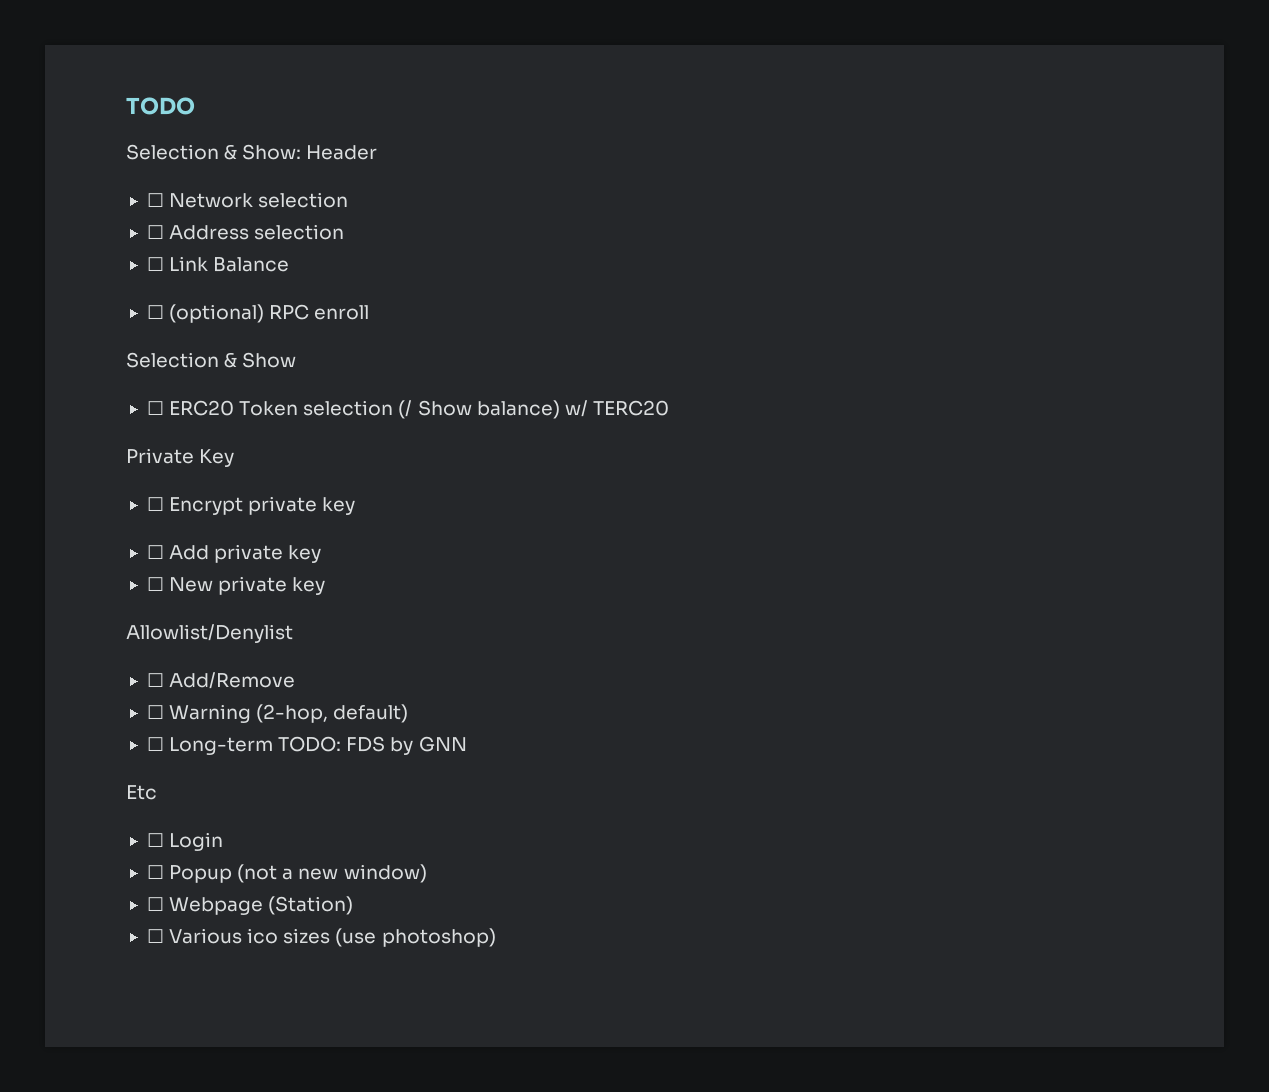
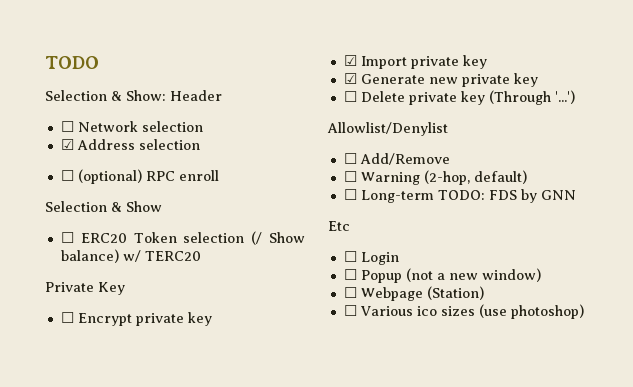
- ☐ Address selection
+ ☑ Address selection
- ☐ Link Balance
- ☐ Add private key
- ☐ New private key
+ ☑ Import private key
+ ☑ Generate new private key
+ ☐ Delete private key (Through '...')

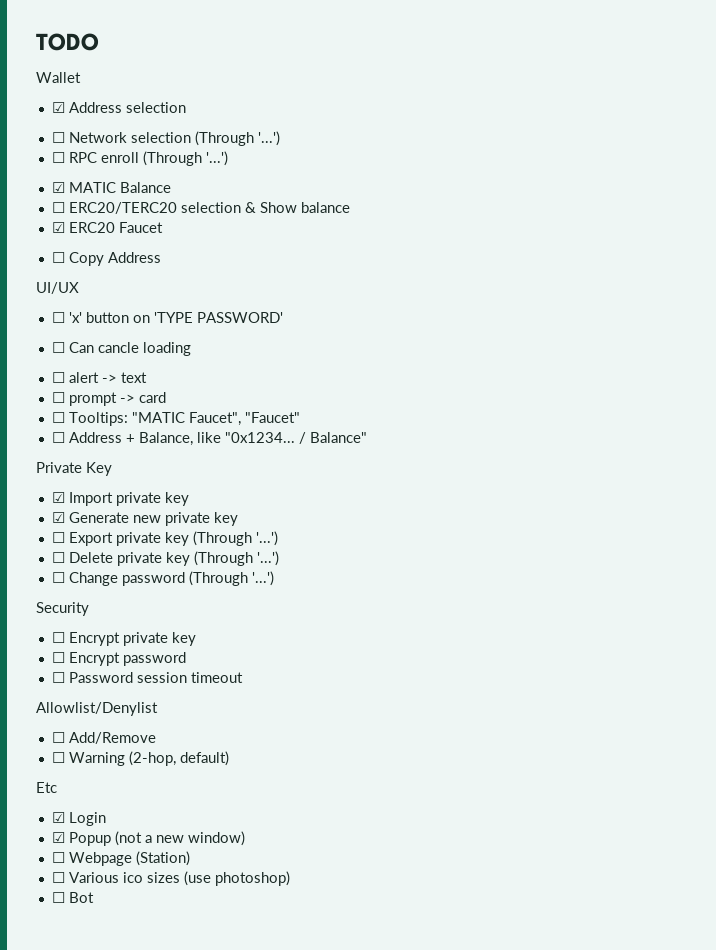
- Selection & Show: Header
- ☐ Network selection
+ Wallet
  ☑ Address selection
- ☐ (optional) RPC enroll
- Selection & Show
- ☐ ERC20 Token selection (/ Show balance) w/ TERC20
+ ☐ Network selection (Through '...')
+ ☐ RPC enroll (Through '...')
+ ☑ MATIC Balance
+ ☐ ERC20/TERC20 selection & Show balance
+ ☑ ERC20 Faucet
+ ☐ Copy Address
+ UI/UX
+ ☐ 'x' button on 'TYPE PASSWORD'
+ ☐ Can cancle loading
+ ☐ alert -> text
+ ☐ prompt -> card
+ ☐ Tooltips: "MATIC Faucet", "Faucet"
+ ☐ Address + Balance, like "0x1234... / Balance"
  Private Key
- ☐ Encrypt private key
+ ☐ Export private key (Through '...')
+ ☐ Change password (Through '...')
+ Security
+ ☐ Encrypt private key
+ ☐ Encrypt password
+ ☐ Password session timeout
- ☐ Long-term TODO: FDS by GNN
- ☐ Login
+ ☑ Login
- ☐ Popup (not a new window)
+ ☑ Popup (not a new window)
+ ☐ Bot

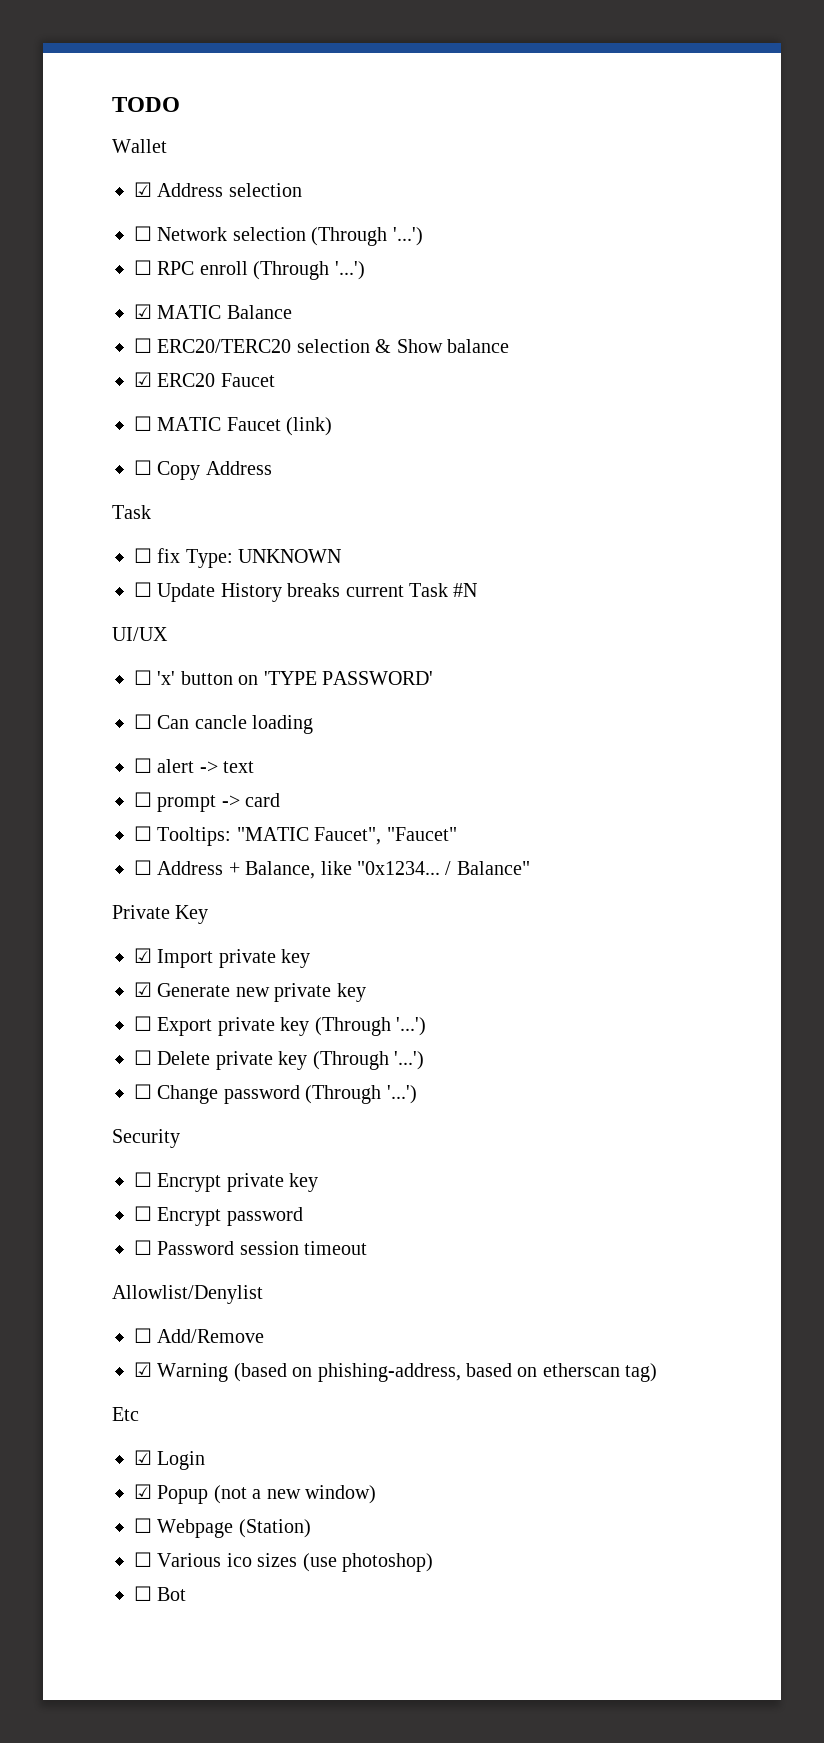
+ ☐ MATIC Faucet (link)
  ☐ Copy Address
+ Task
+ ☐ fix Type: UNKNOWN
+ ☐ Update History breaks current Task #N
- ☐ Warning (2-hop, default)
+ ☑ Warning (based on phishing-address, based on etherscan tag)

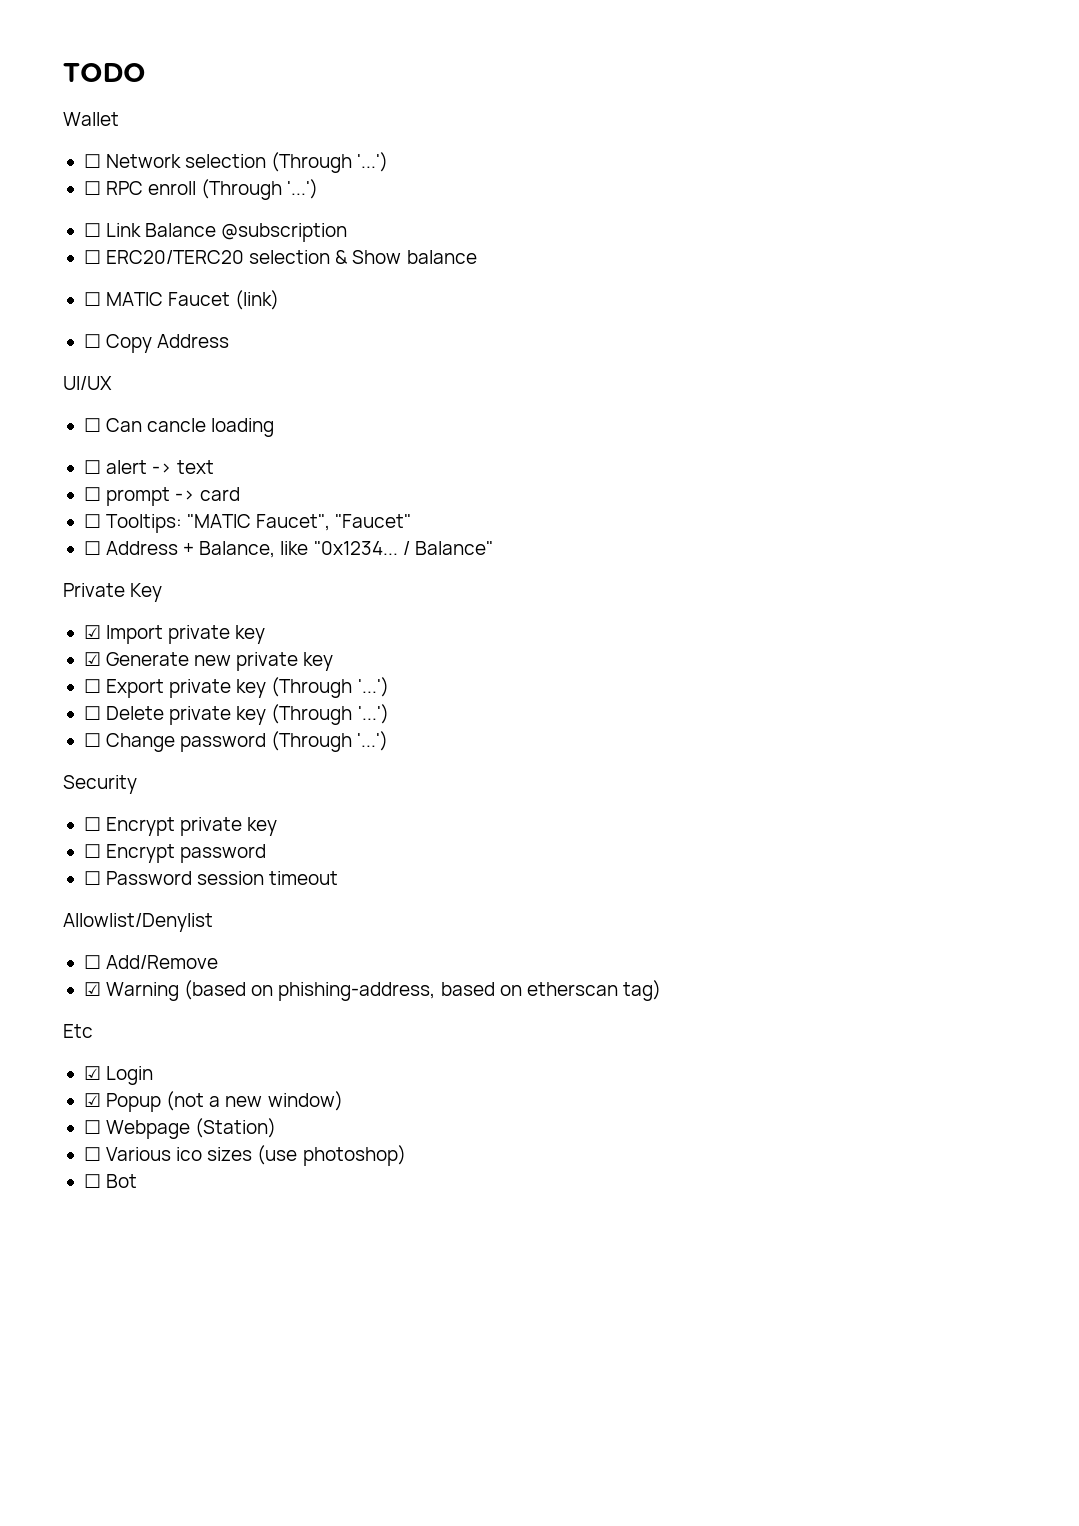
- ☑ Address selection
- ☑ MATIC Balance
+ ☐ Link Balance @subscription
- ☑ ERC20 Faucet
  ☐ Copy Address
- Task
- ☐ fix Type: UNKNOWN
- ☐ Update History breaks current Task #N
  UI/UX
- ☐ 'x' button on 'TYPE PASSWORD'

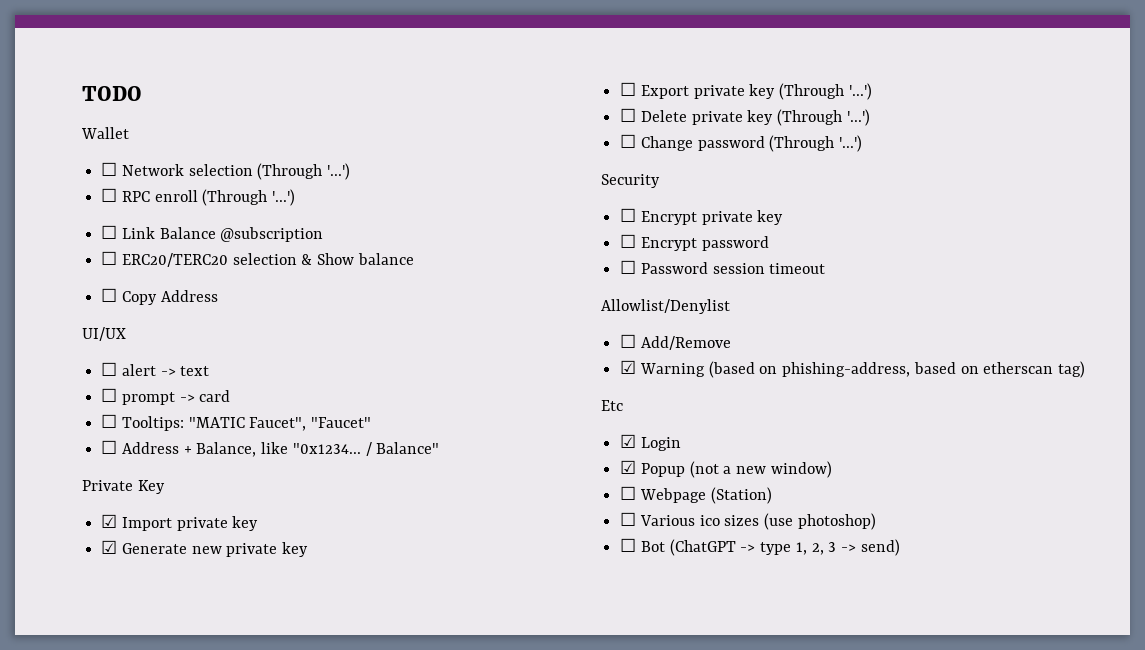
- ☐ MATIC Faucet (link)
- ☐ Can cancle loading
- ☐ Bot
+ ☐ Bot (ChatGPT -> type 1, 2, 3 -> send)

